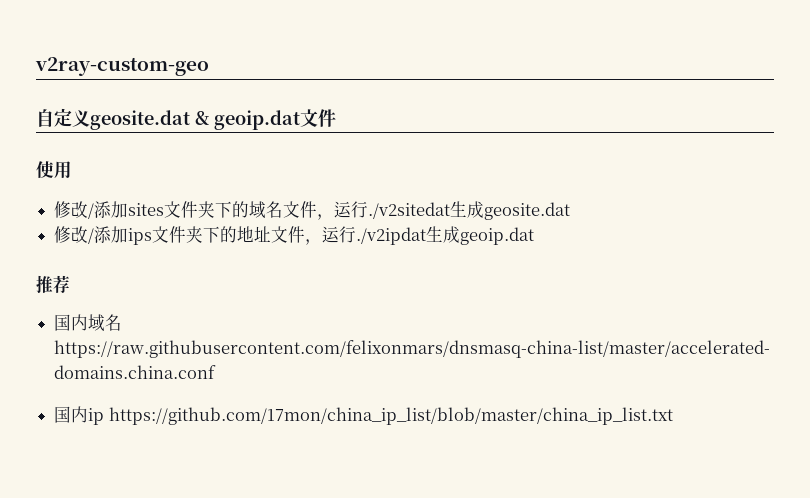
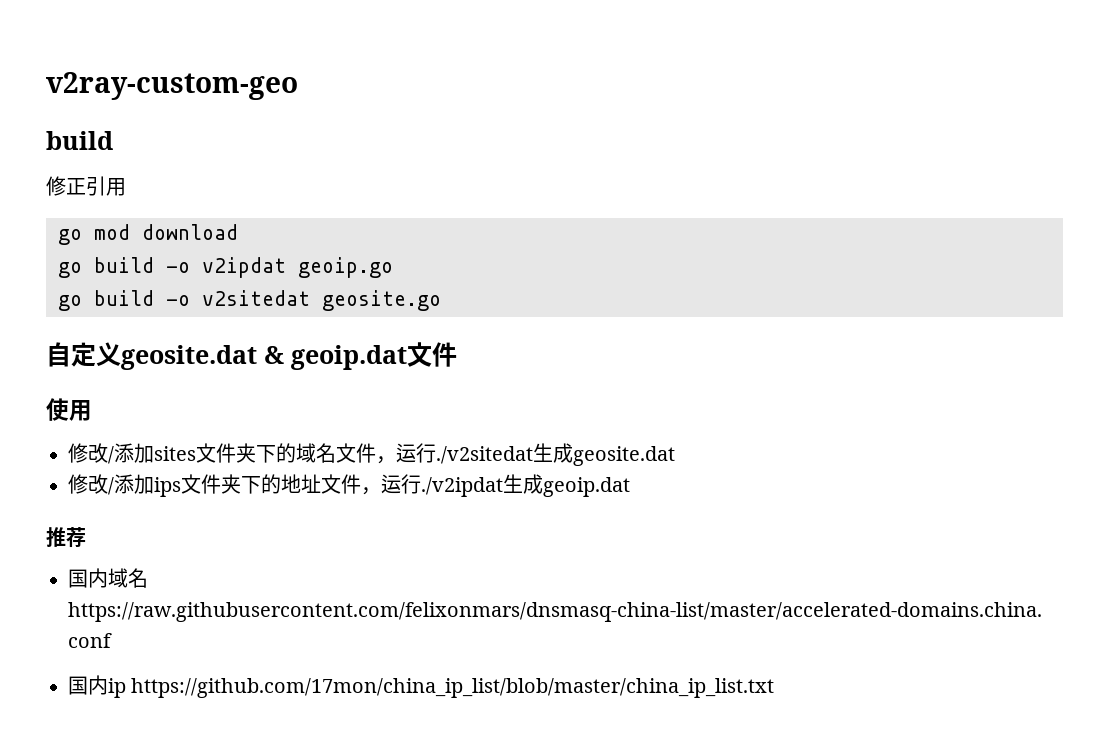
  v2ray-custom-geo
+ build
+ 修正引用
+ go mod download
+ go build -o v2ipdat geoip.go
+ go build -o v2sitedat geosite.go

